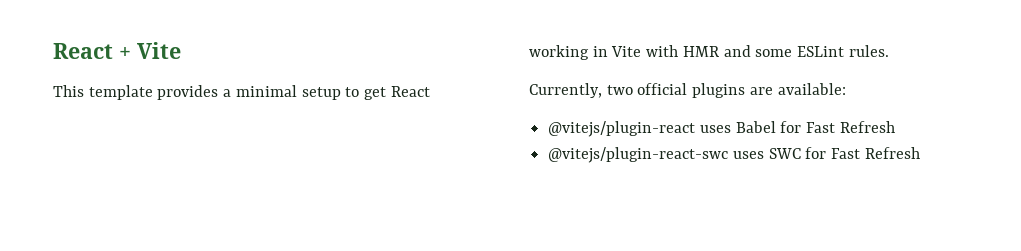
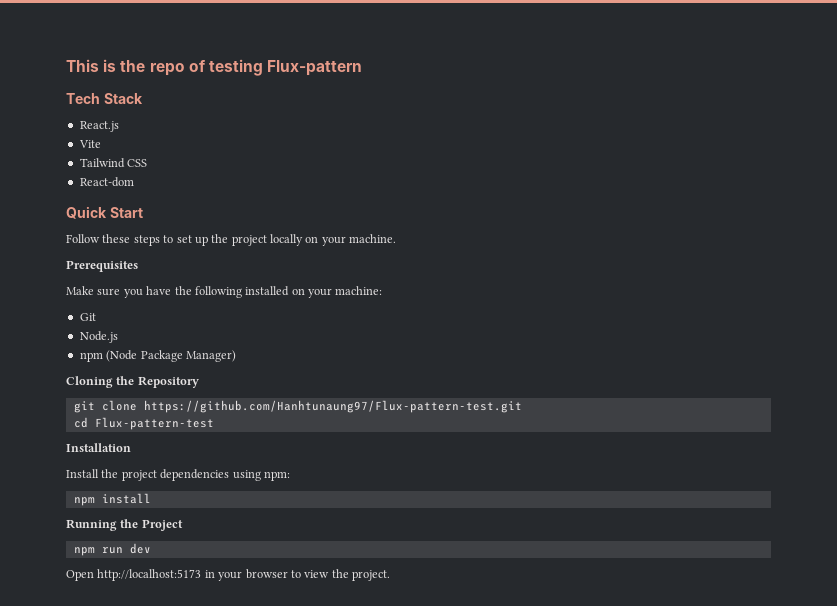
- React + Vite
- This template provides a minimal setup to get React working in Vite with HMR and some ESLint rules.
- Currently, two official plugins are available:
- @vitejs/plugin-react uses Babel for Fast Refresh
- @vitejs/plugin-react-swc uses SWC for Fast Refresh
+ This is the repo of testing Flux-pattern
+ Tech Stack
+ React.js
+ Vite
+ Tailwind CSS
+ React-dom
+ Quick Start
+ Follow these steps to set up the project locally on your machine.
+ Prerequisites
+ Make sure you have the following installed on your machine:
+ Git
+ Node.js
+ npm (Node Package Manager)
+ Cloning the Repository
+ git clone https://github.com/Hanhtunaung97/Flux-pattern-test.git
+ cd Flux-pattern-test
+ Installation
+ Install the project dependencies using npm:
+ npm install
+ Running the Project
+ npm run dev
+ Open http://localhost:5173 in your browser to view the project.

